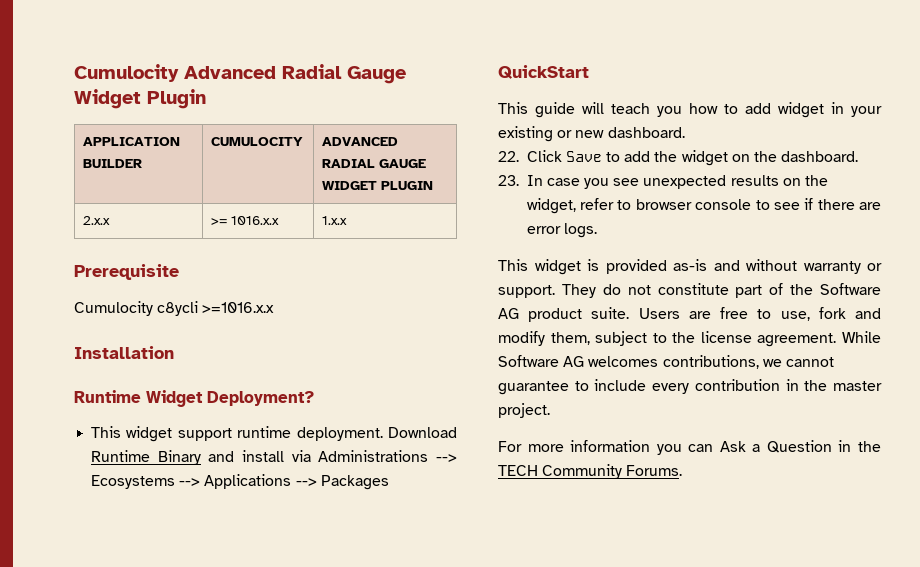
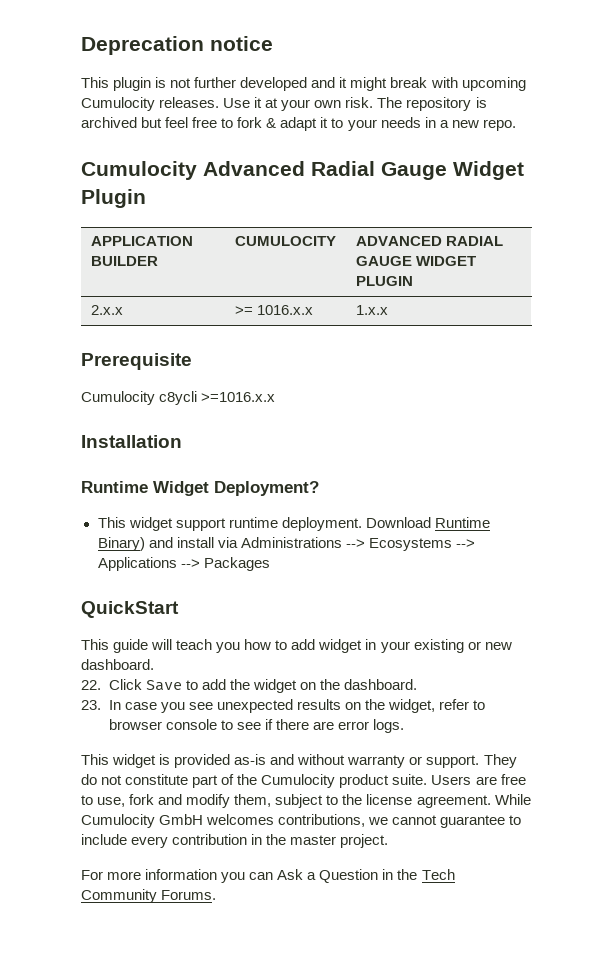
+ Deprecation notice
+ This plugin is not further developed and it might break with upcoming Cumulocity releases. Use it at your own risk. The repository is archived but feel free to fork & adapt it to your needs in a new repo.
- Download Runtime Binary and install via Administrations --> Ecosystems --> Applications --> Packages
+ Download Runtime Binary) and install via Administrations --> Ecosystems --> Applications --> Packages
- They do not constitute part of the Software AG product suite.
+ They do not constitute part of the Cumulocity product suite.
- While Software AG welcomes contributions, we cannot guarantee to include every contribution in the master project.
+ While Cumulocity GmbH welcomes contributions, we cannot guarantee to include every contribution in the master project.
- For more information you can Ask a Question in the TECH Community Forums.
+ For more information you can Ask a Question in the Tech Community Forums.

